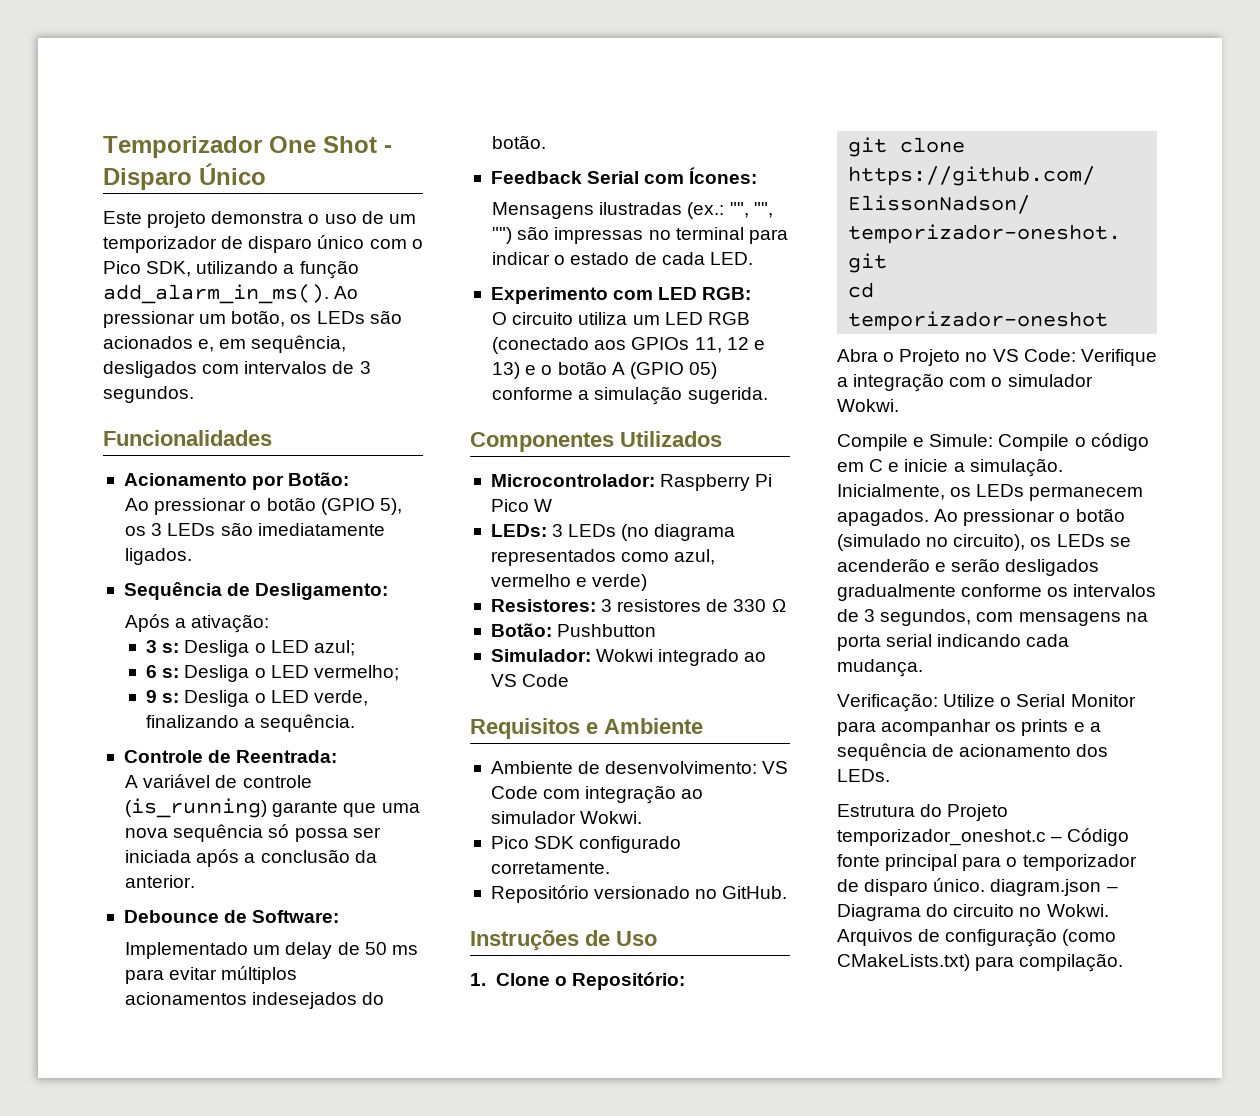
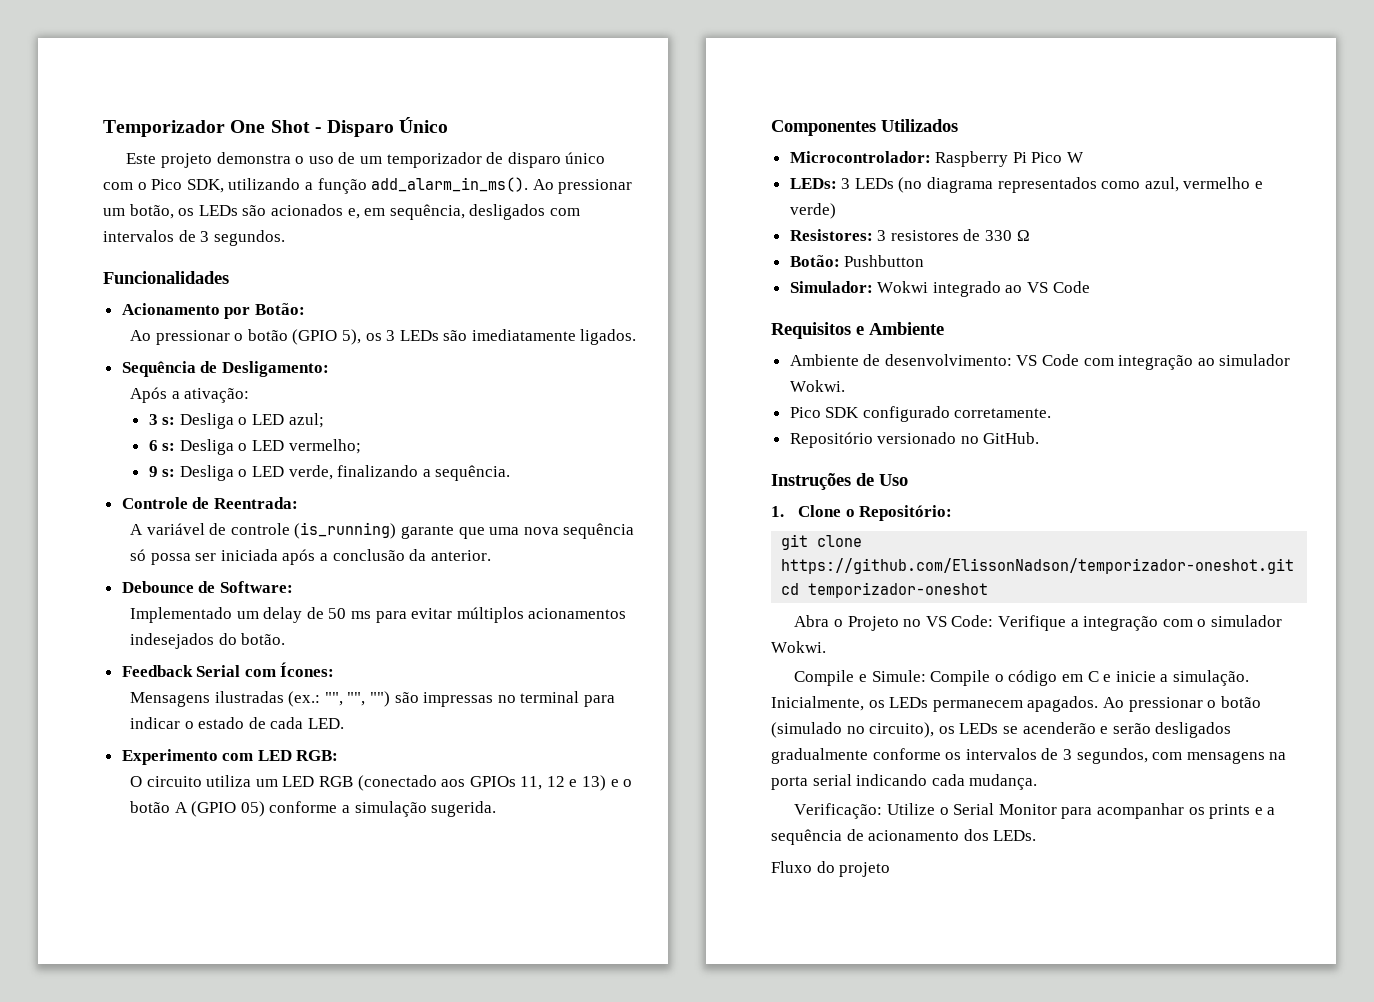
- Estrutura do Projeto temporizador_oneshot.c – Código fonte principal para o temporizador de disparo único. diagram.json – Diagrama do circuito no Wokwi. Arquivos de configuração (como CMakeLists.txt) para compilação.
+ Fluxo do projeto

